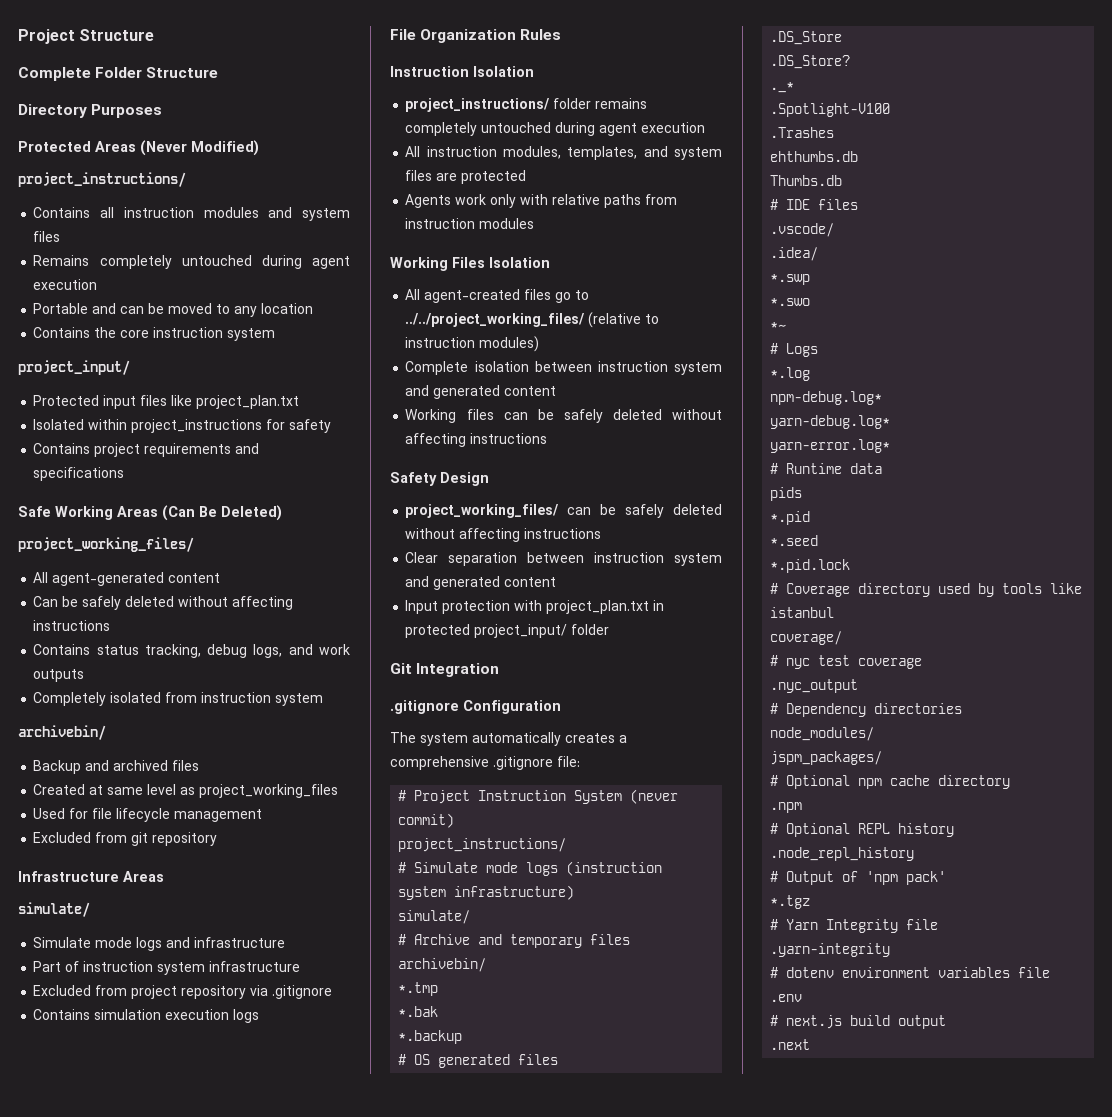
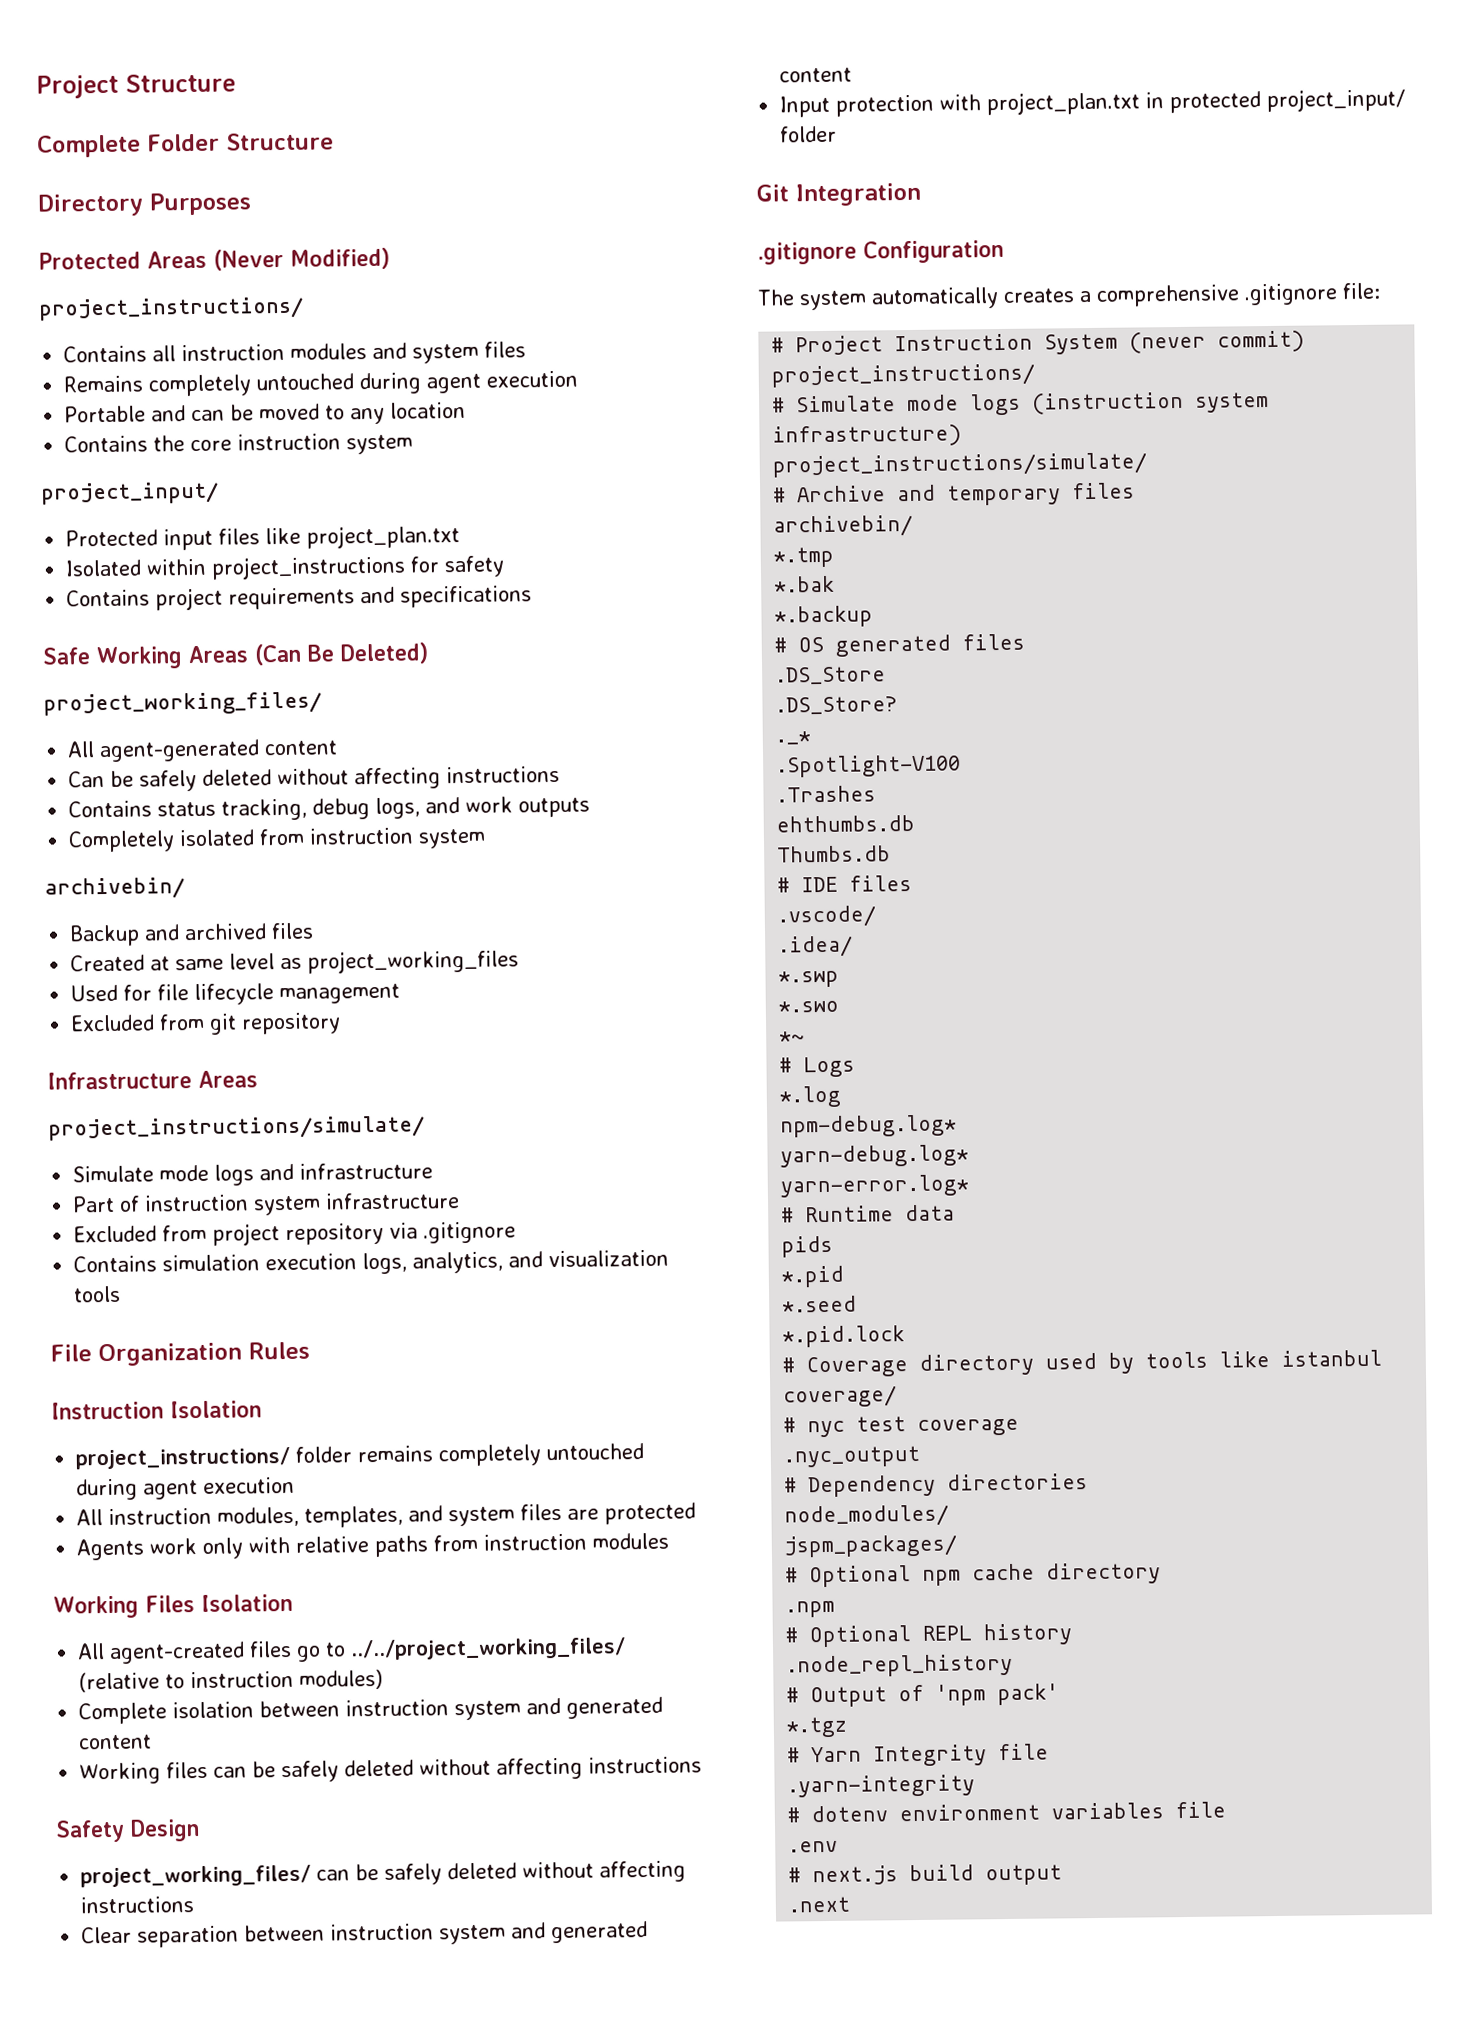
  Infrastructure Areas
- simulate/
+ project_instructions/simulate/
- Contains simulation execution logs
+ Contains simulation execution logs, analytics, and visualization tools
  # Simulate mode logs (instruction system infrastructure)
- simulate/
+ project_instructions/simulate/

